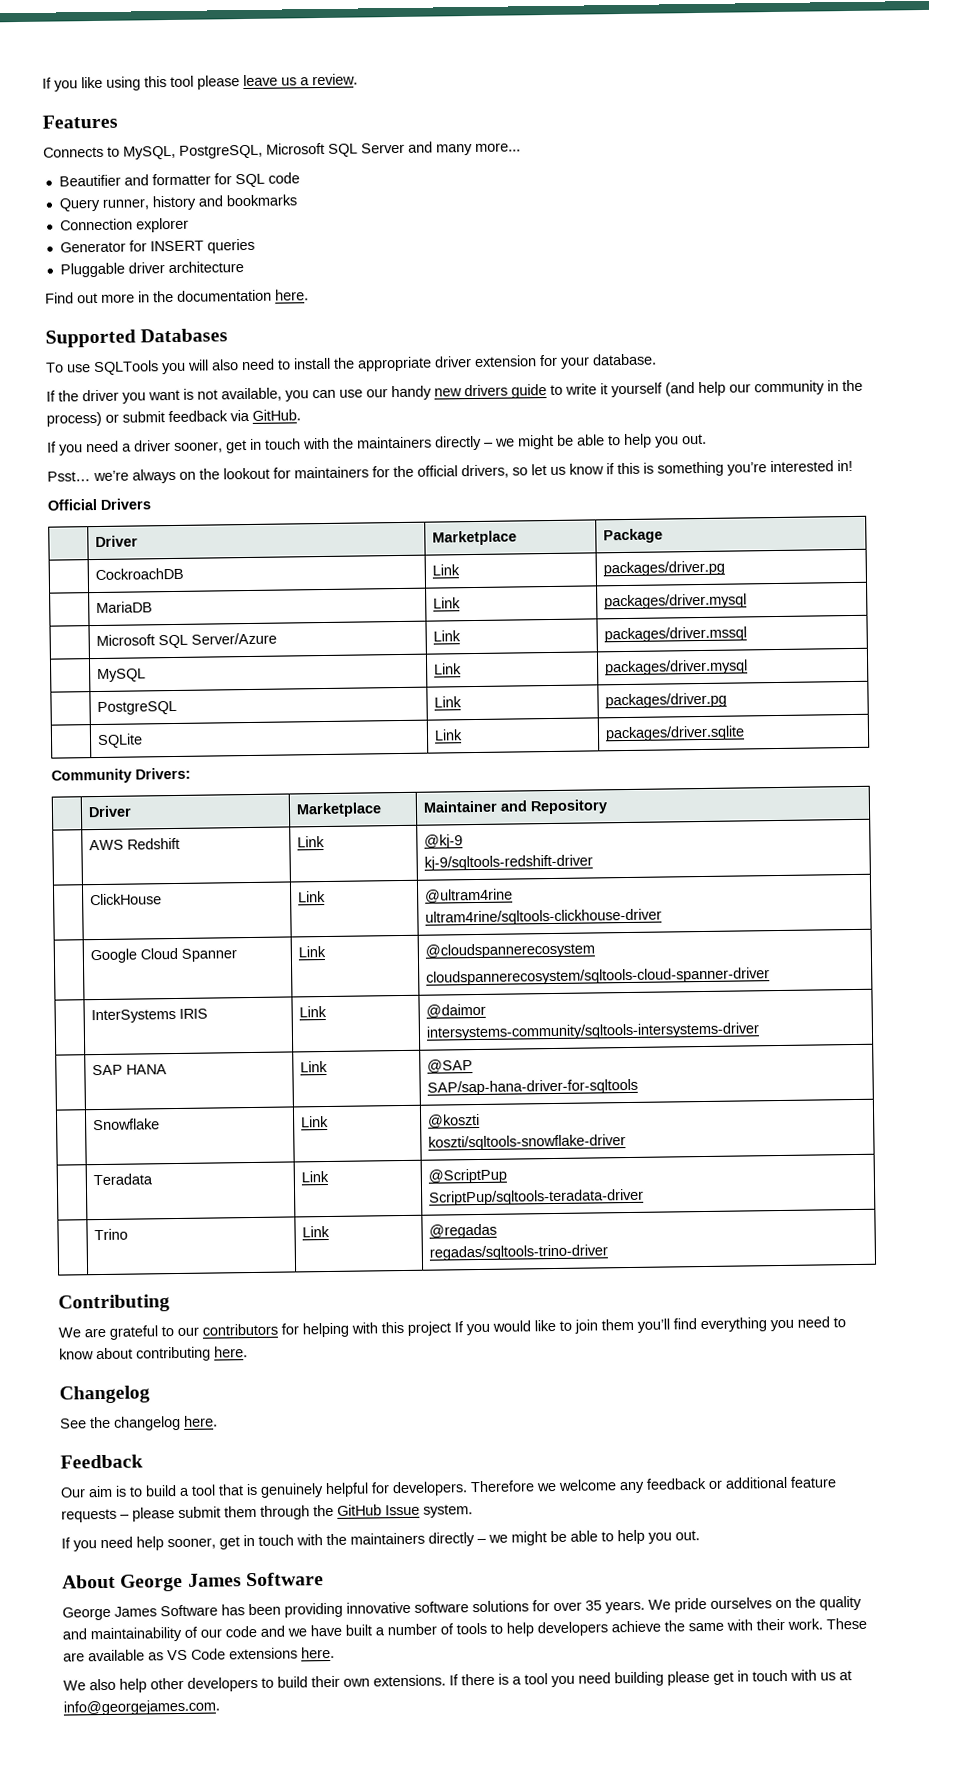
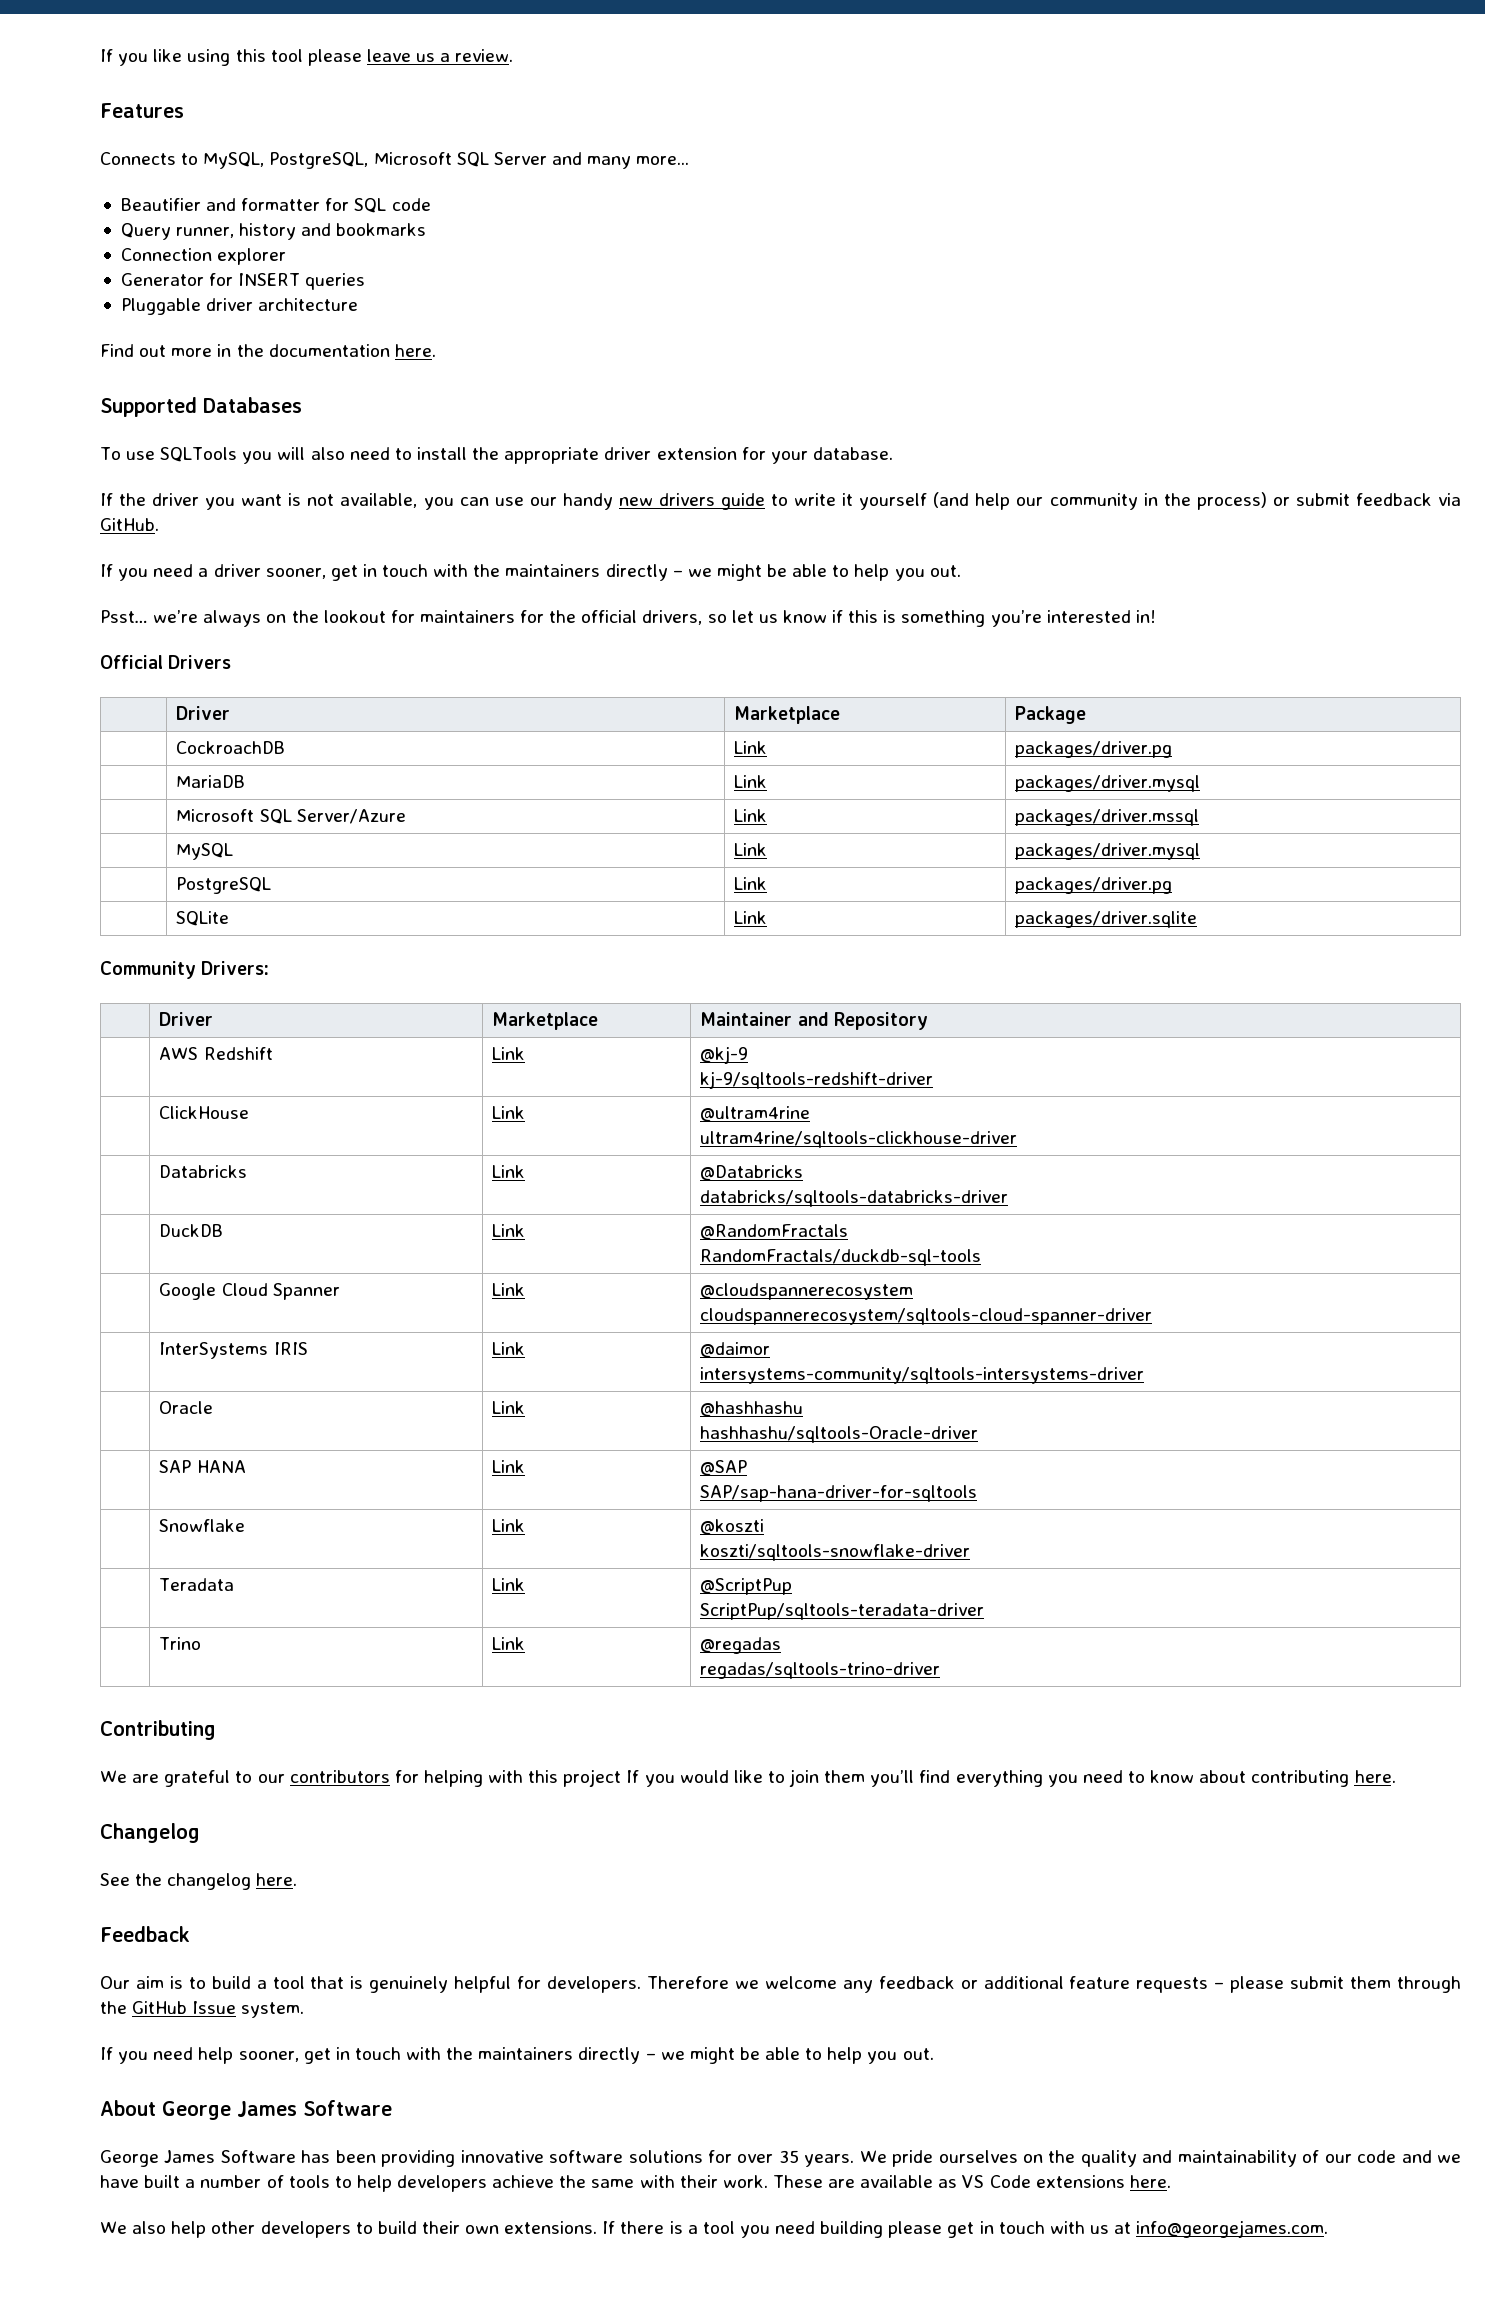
+ | Databricks | Link | @Databricks
+ databricks/sqltools-databricks-driver
+ | DuckDB | Link | @RandomFractals
+ RandomFractals/duckdb-sql-tools
+ | Oracle | Link | @hashhashu
+ hashhashu/sqltools-Oracle-driver

